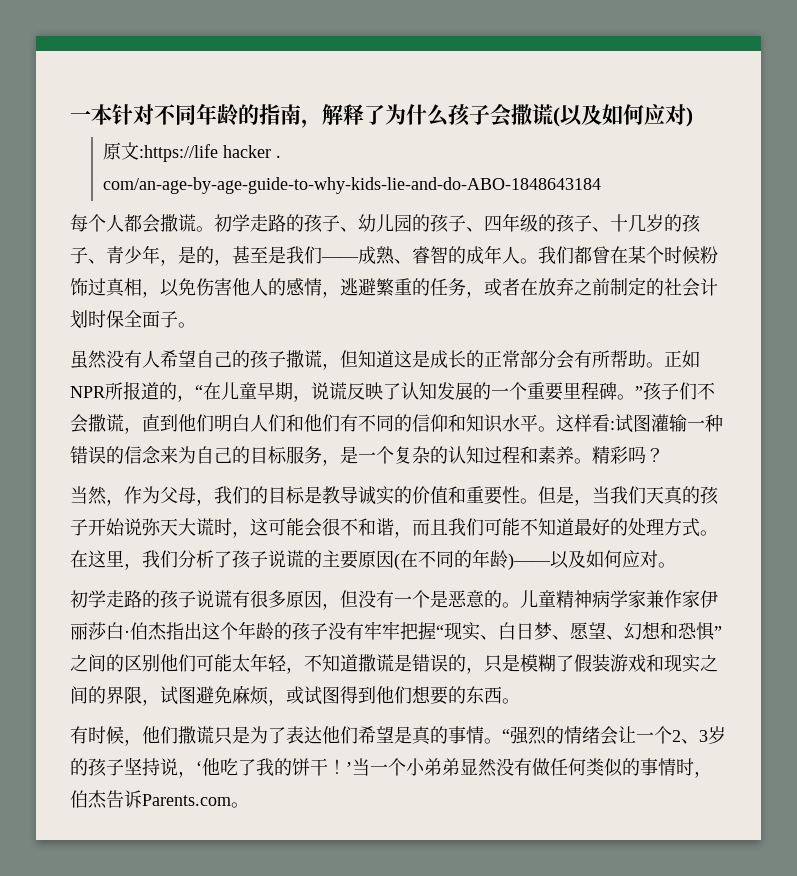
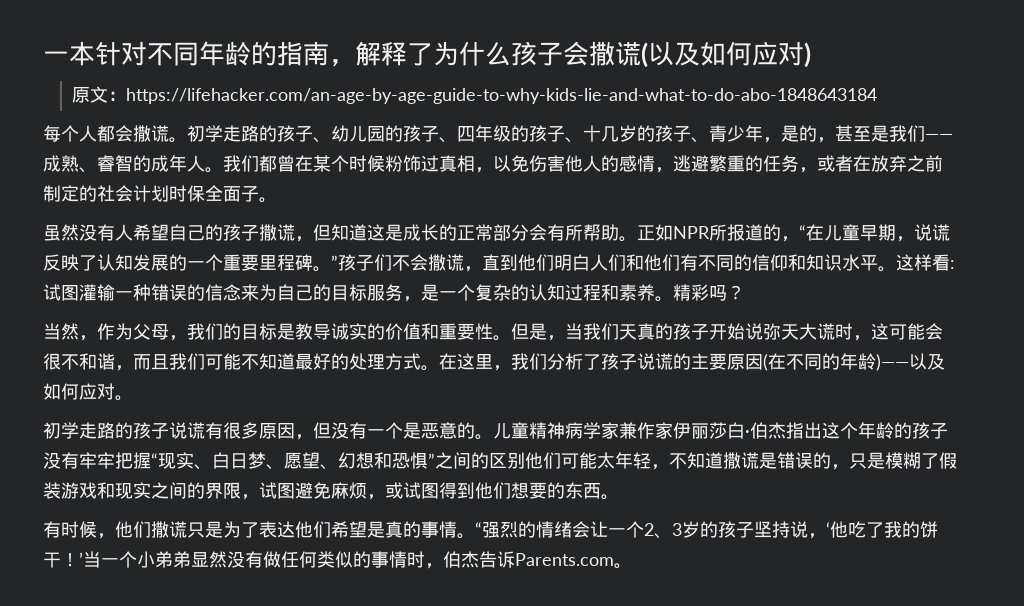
- 原文:https://life hacker . com/an-age-by-age-guide-to-why-kids-lie-and-do-ABO-1848643184
+ 原文：https://lifehacker.com/an-age-by-age-guide-to-why-kids-lie-and-what-to-do-abo-1848643184

